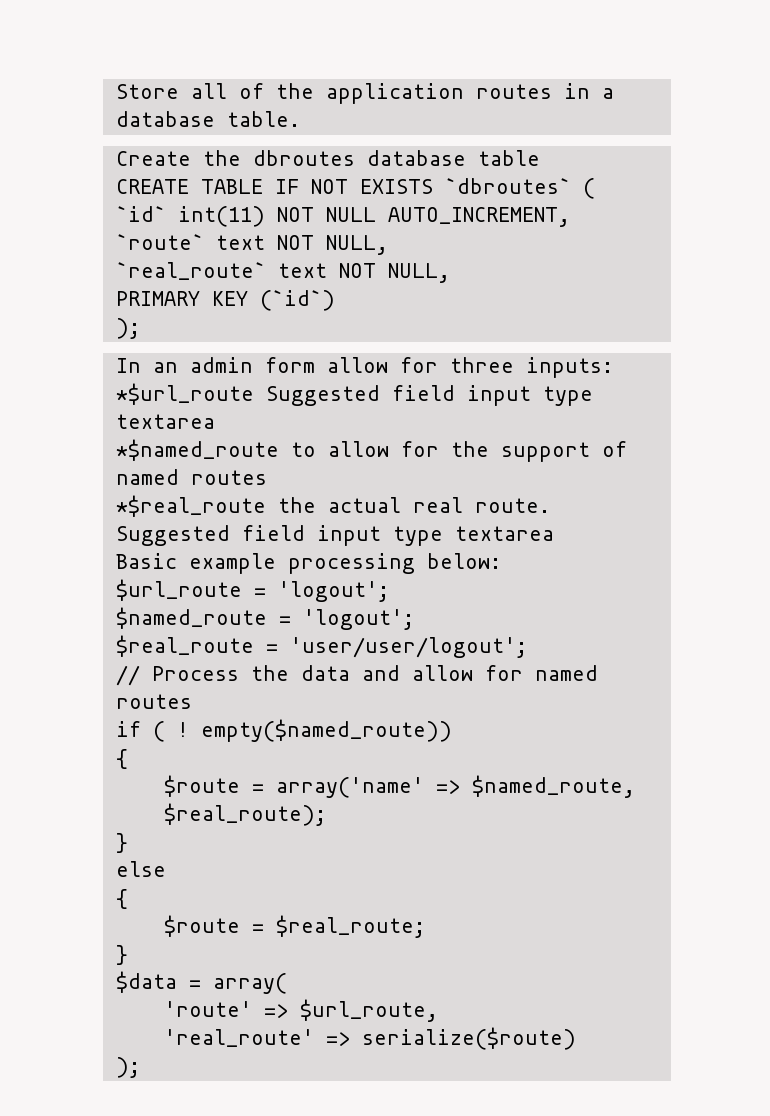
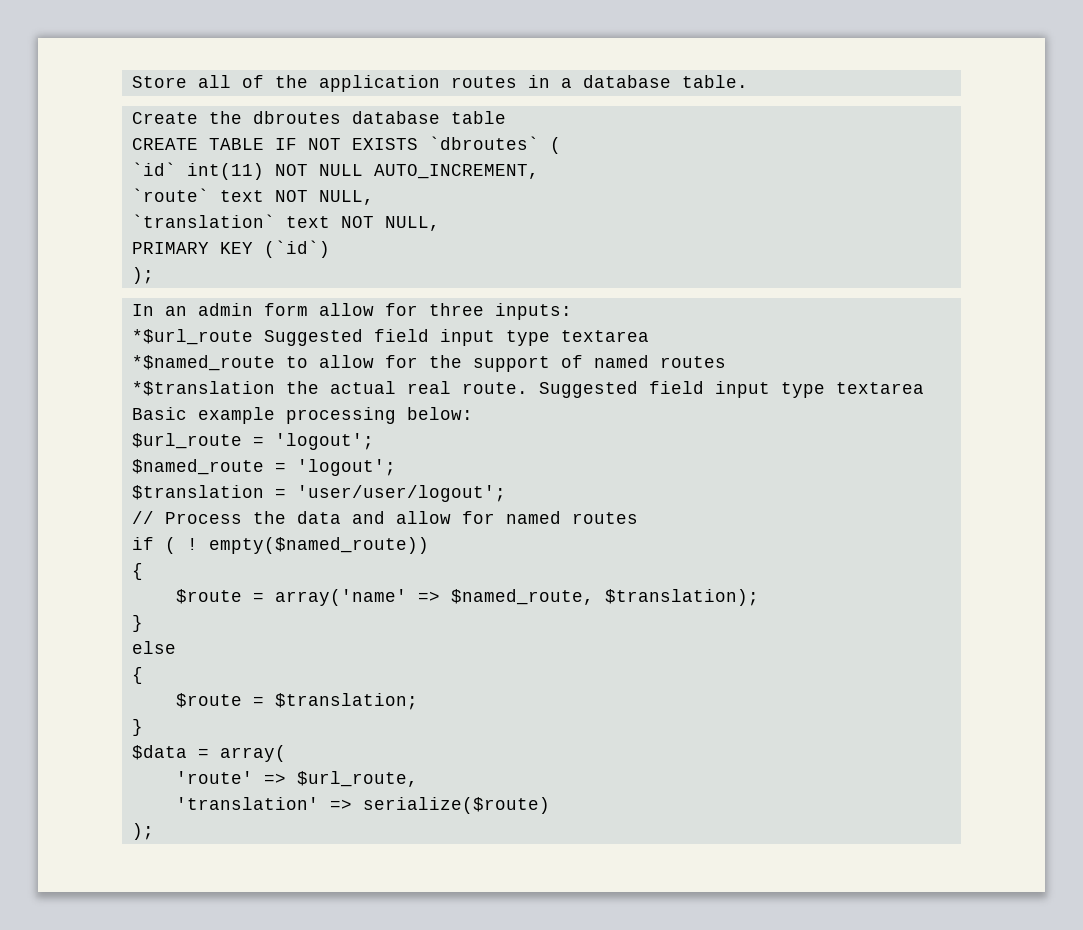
- `real_route` text NOT NULL,
+ `translation` text NOT NULL,
- *$real_route the actual real route.
+ *$translation the actual real route.
- $real_route = 'user/user/logout';
+ $translation = 'user/user/logout';
- $route = array('name' => $named_route, $real_route);
+ $route = array('name' => $named_route, $translation);
- $route = $real_route;
+ $route = $translation;
- 'real_route' => serialize($route)
+ 'translation' => serialize($route)

